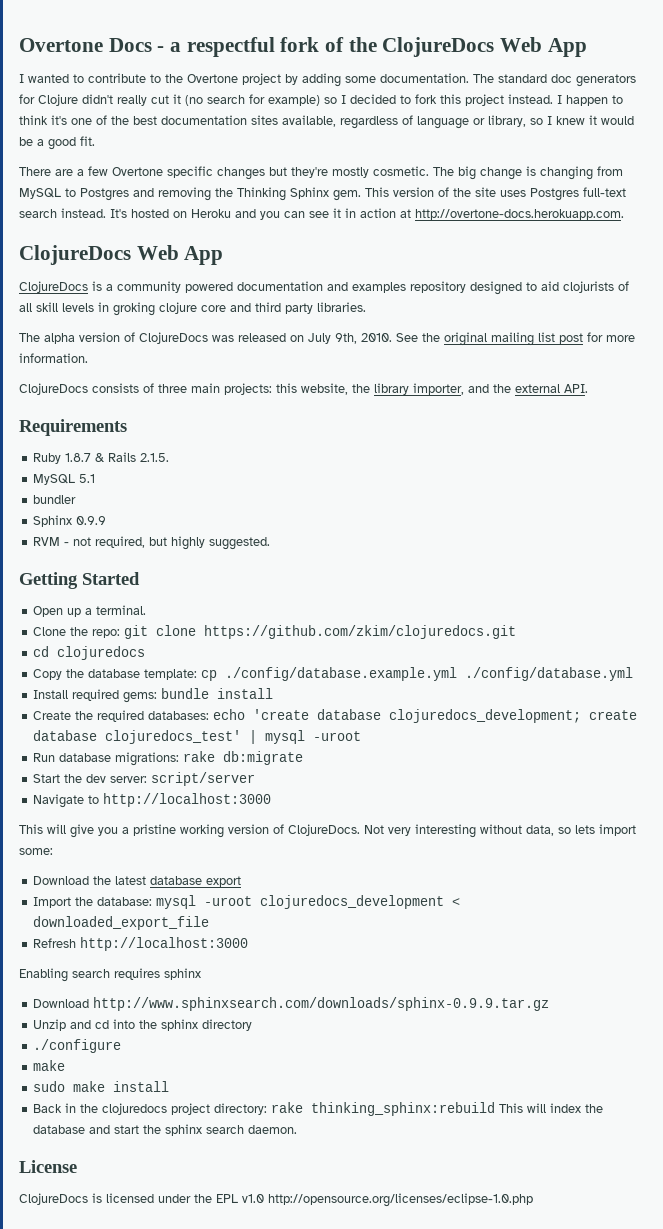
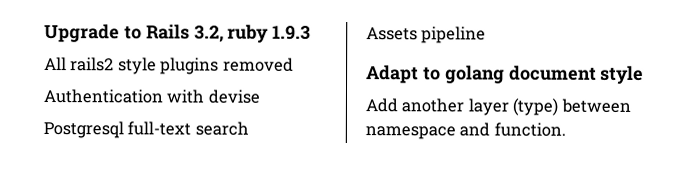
- Overtone Docs - a respectful fork of the ClojureDocs Web App
- I wanted to contribute to the Overtone project by adding some documentation. The standard doc generators for Clojure didn't really cut it (no search for example) so I decided to fork this project instead. I happen to think it's one of the best documentation sites available, regardless of language or library, so I knew it would be a good fit.
- There are a few Overtone specific changes but they're mostly cosmetic. The big change is changing from MySQL to Postgres and removing the Thinking Sphinx gem. This version of the site uses Postgres full-text search instead. It's hosted on Heroku and you can see it in action at http://overtone-docs.herokuapp.com.
- ClojureDocs Web App
- ClojureDocs is a community powered documentation and examples repository designed to aid clojurists of all skill levels in groking clojure core and third party libraries.
- The alpha version of ClojureDocs was released on July 9th, 2010. See the original mailing list post for more information.
- ClojureDocs consists of three main projects: this website, the library importer, and the external API.
- Requirements
- Ruby 1.8.7 & Rails 2.1.5.
- MySQL 5.1
- bundler
- Sphinx 0.9.9
- RVM - not required, but highly suggested.
- Getting Started
- Open up a terminal.
- Clone the repo: git clone https://github.com/zkim/clojuredocs.git
- cd clojuredocs
- Copy the database template: cp ./config/database.example.yml ./config/database.yml
- Install required gems: bundle install
- Create the required databases: echo 'create database clojuredocs_development; create database clojuredocs_test' | mysql -uroot
- Run database migrations: rake db:migrate
- Start the dev server: script/server
- Navigate to http://localhost:3000
- This will give you a pristine working version of ClojureDocs. Not very interesting without data, so lets import some:
- Download the latest database export
- Import the database: mysql -uroot clojuredocs_development < downloaded_export_file
- Refresh http://localhost:3000
- Enabling search requires sphinx
- Download http://www.sphinxsearch.com/downloads/sphinx-0.9.9.tar.gz
- Unzip and cd into the sphinx directory
- ./configure
- make
- sudo make install
- Back in the clojuredocs project directory: rake thinking_sphinx:rebuild This will index the database and start the sphinx search daemon.
- License
- ClojureDocs is licensed under the EPL v1.0 http://opensource.org/licenses/eclipse-1.0.php
+ Upgrade to Rails 3.2, ruby 1.9.3
+ All rails2 style plugins removed
+ Authentication with devise
+ Postgresql full-text search
+ Assets pipeline
+ Adapt to golang document style
+ Add another layer (type) between namespace and function.

